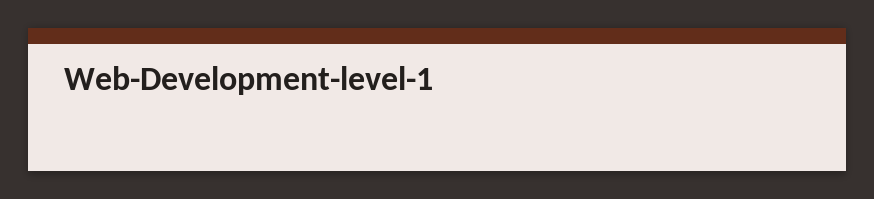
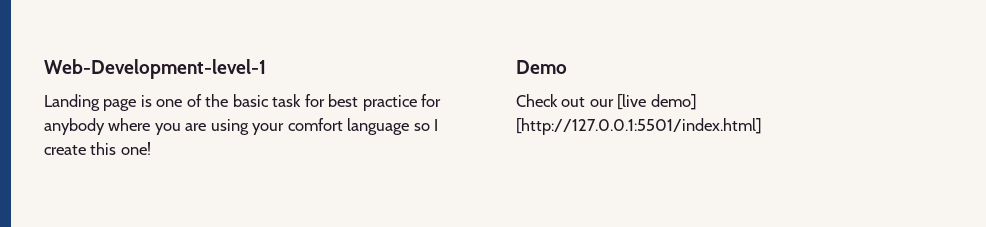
+ Landing page is one of the basic task for best practice for anybody where you are using your comfort language so I create this one!
+ Demo
+ Check out our [live demo] [http://127.0.0.1:5501/index.html]

